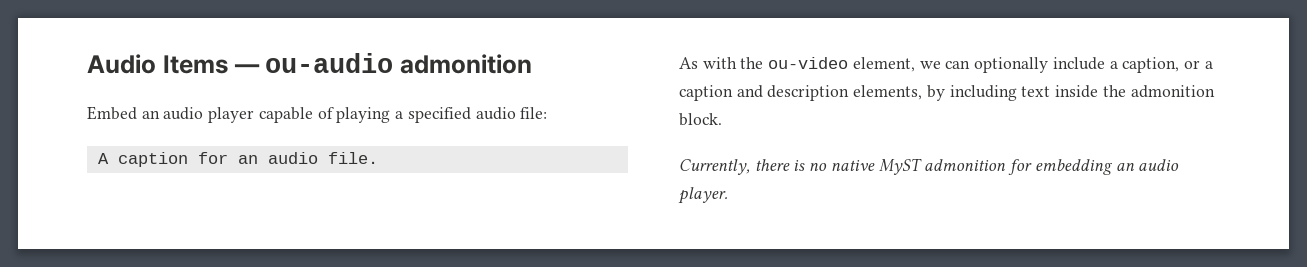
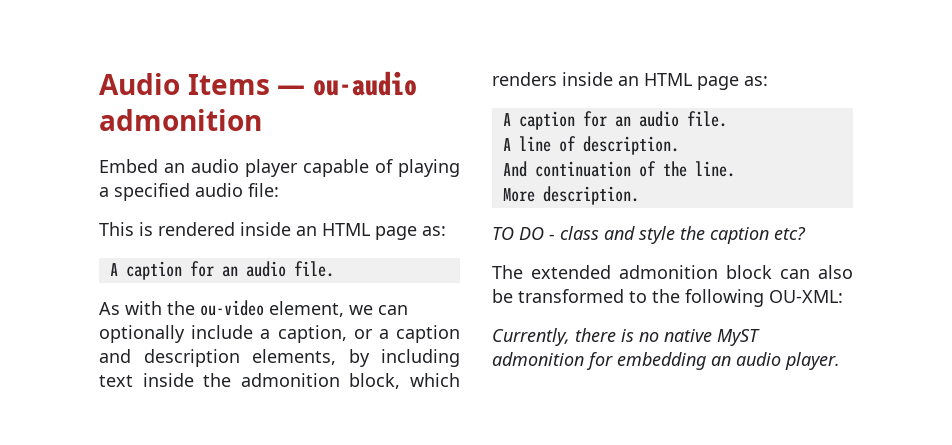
+ This is rendered inside an HTML page as:
- As with the ou-video element, we can optionally include a caption, or a caption and description elements, by including text inside the admonition block.
+ As with the ou-video element, we can optionally include a caption, or a caption and description elements, by including text inside the admonition block, which renders inside an HTML page as:
+ A caption for an audio file.
+ A line of description.
+ And continuation of the line.
+ More description.
+ TO DO - class and style the caption etc?
+ The extended admonition block can also be transformed to the following OU-XML:

